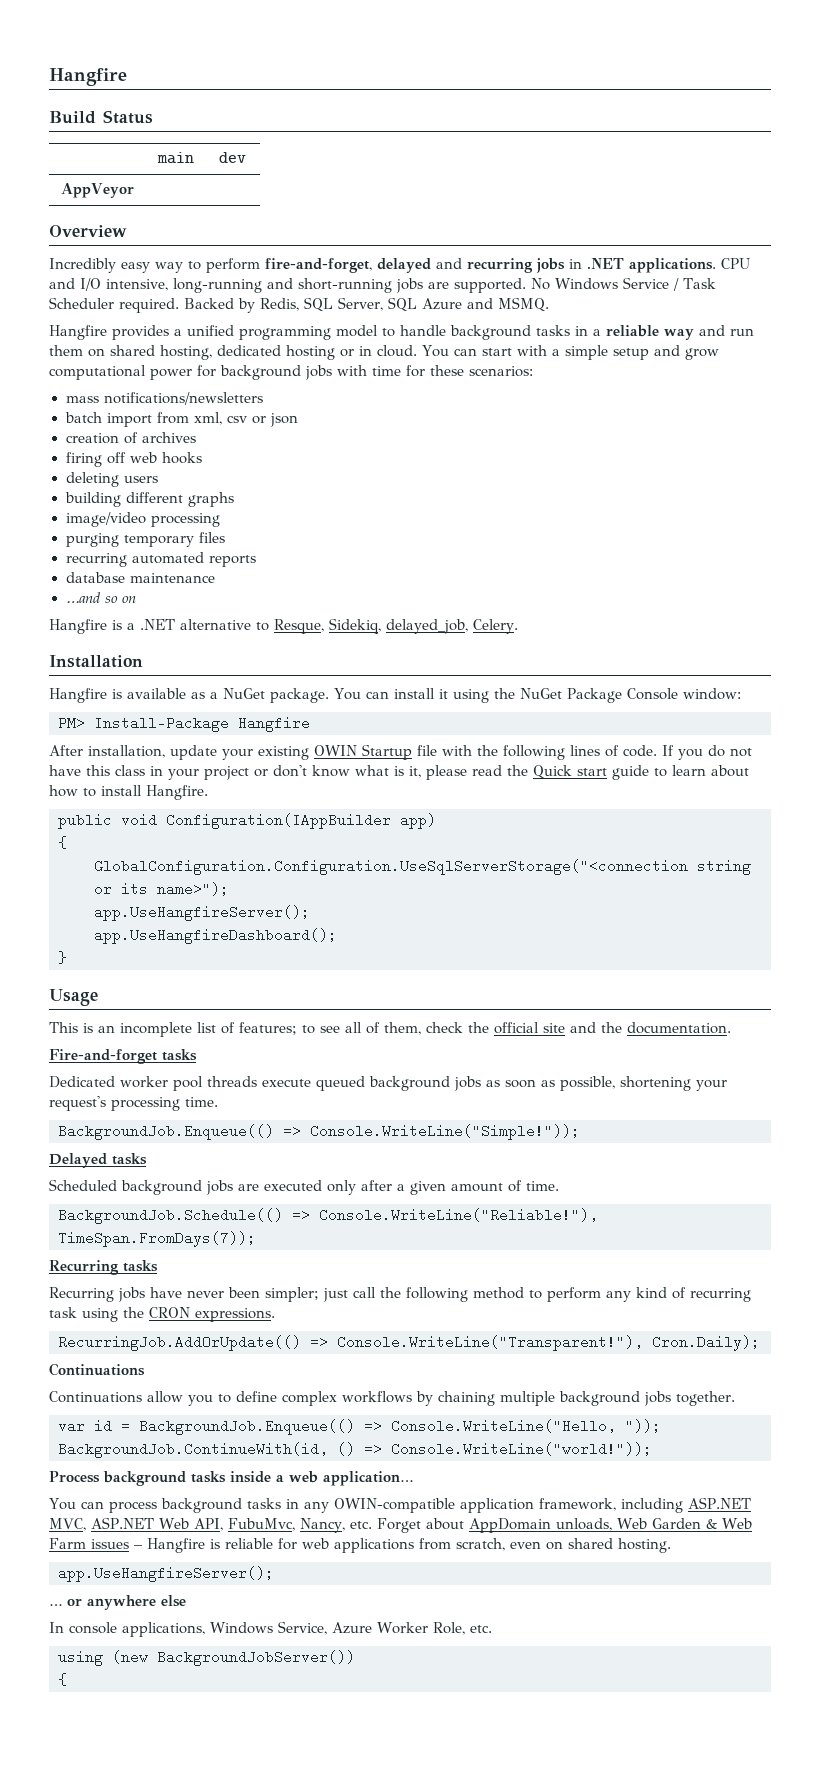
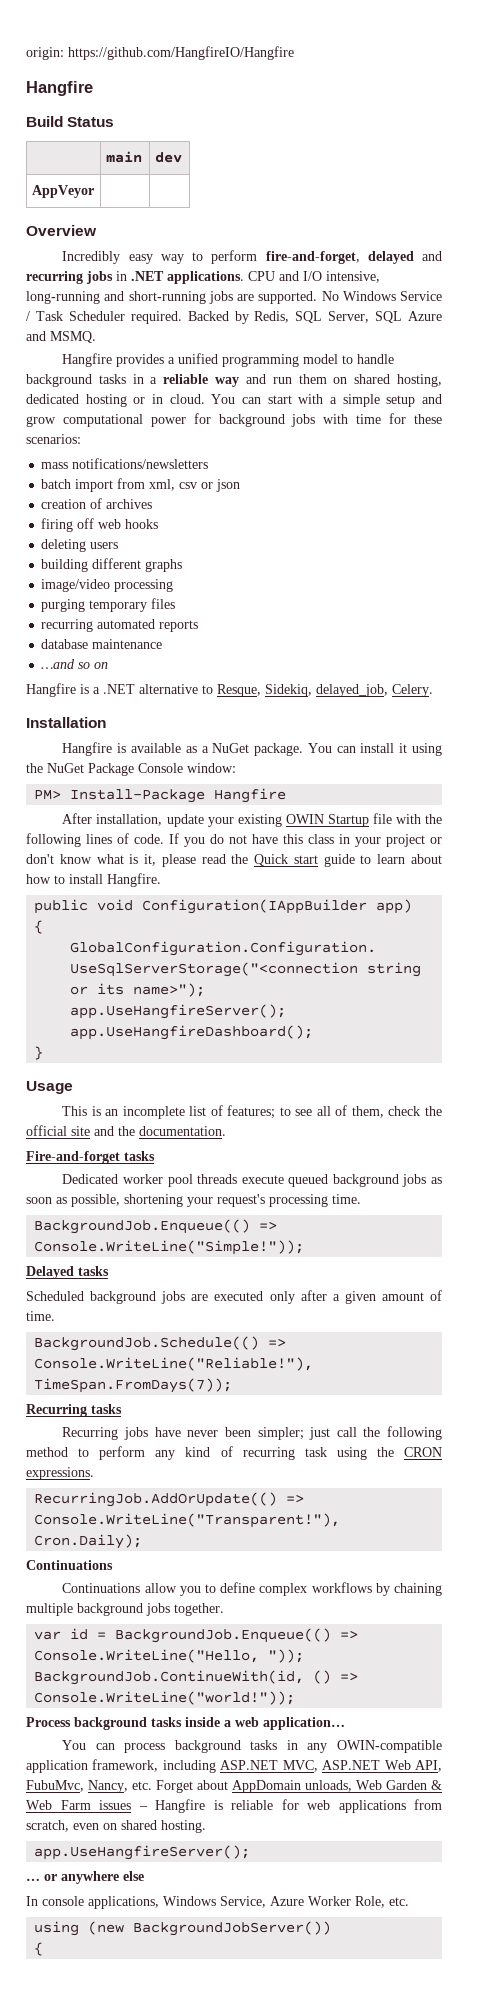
+ origin: https://github.com/HangfireIO/Hangfire

